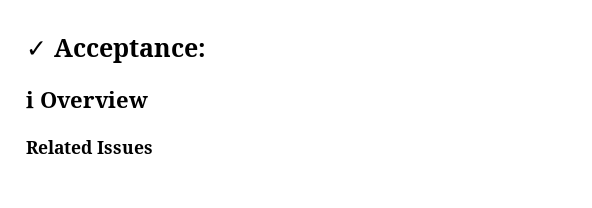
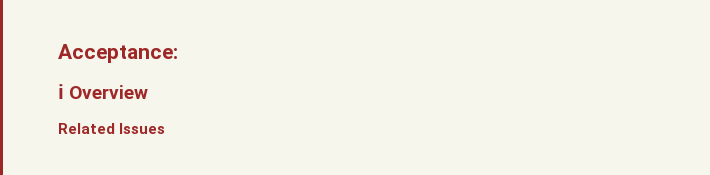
- ✓ Acceptance:
+ Acceptance:

